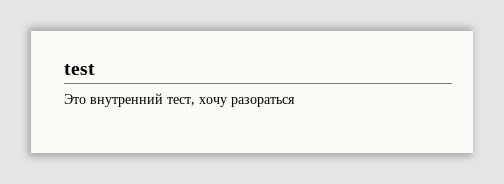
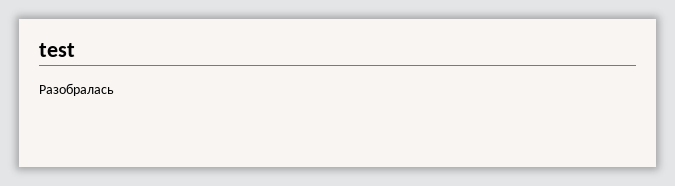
- Это внутренний тест, хочу разораться
+ Разобралась

